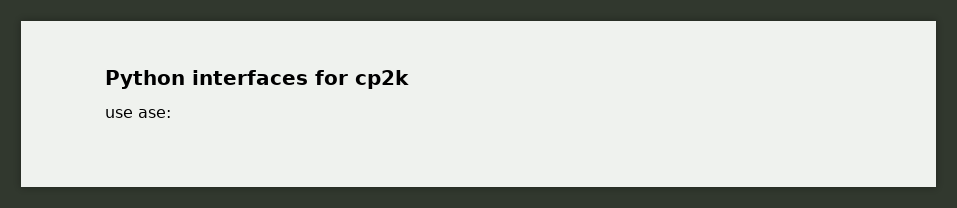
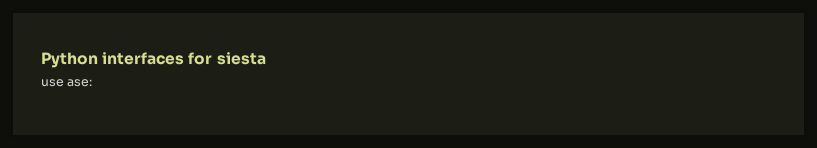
- Python interfaces for cp2k
+ Python interfaces for siesta

